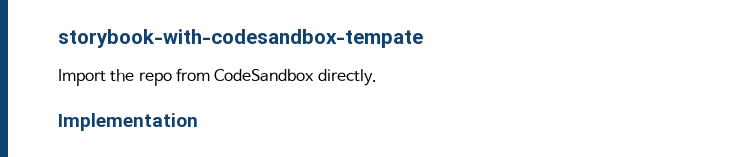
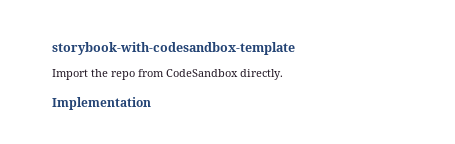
- storybook-with-codesandbox-tempate
+ storybook-with-codesandbox-template

